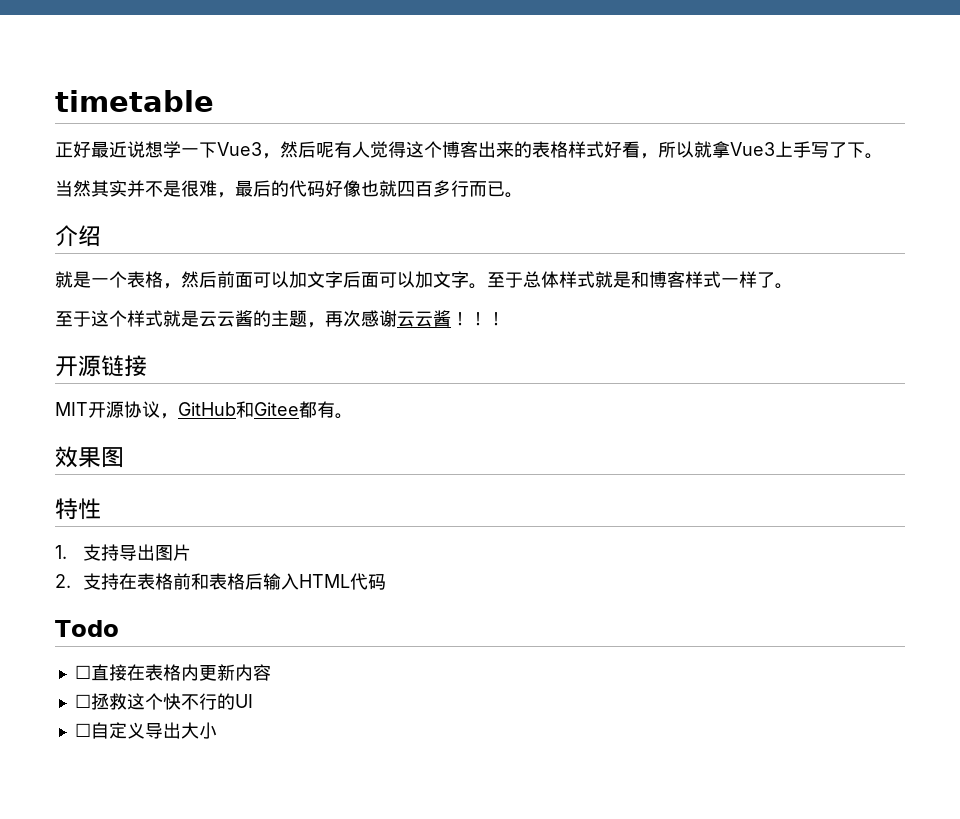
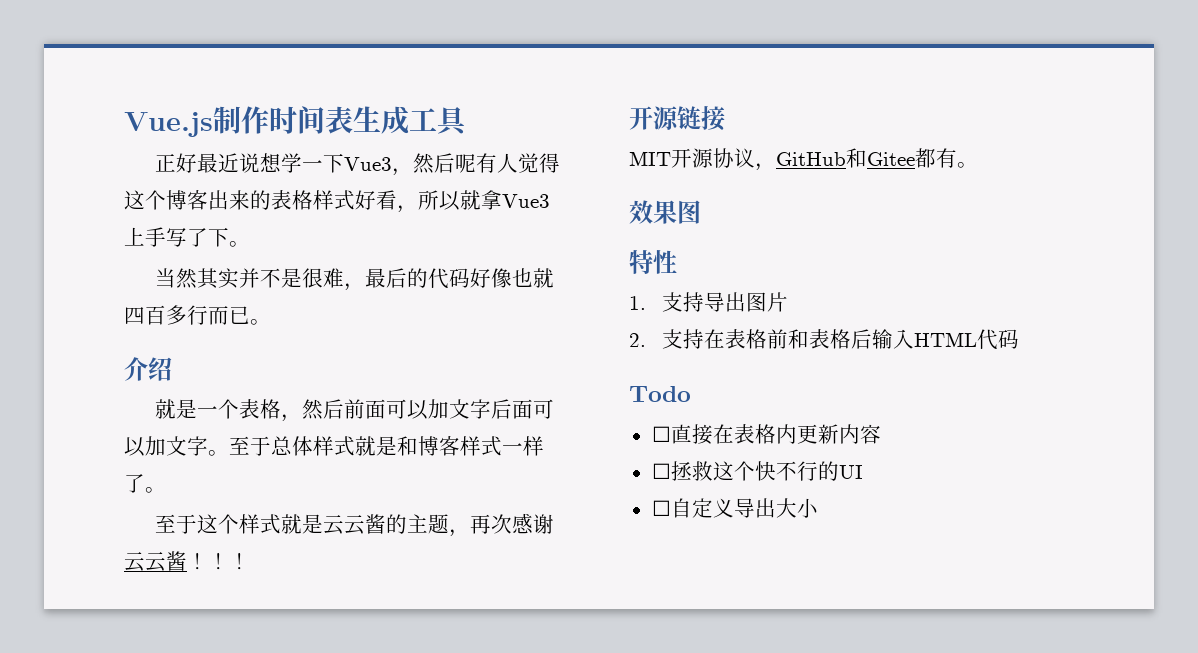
- timetable
+ Vue.js制作时间表生成工具

